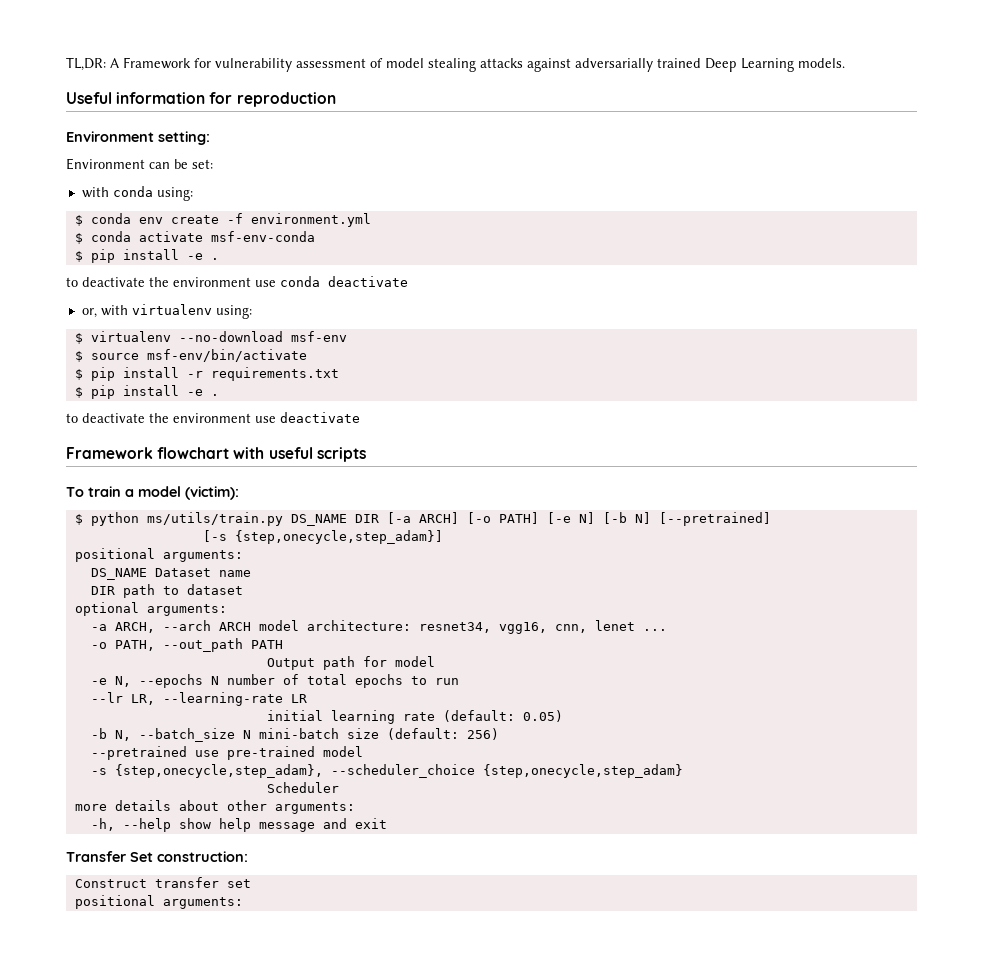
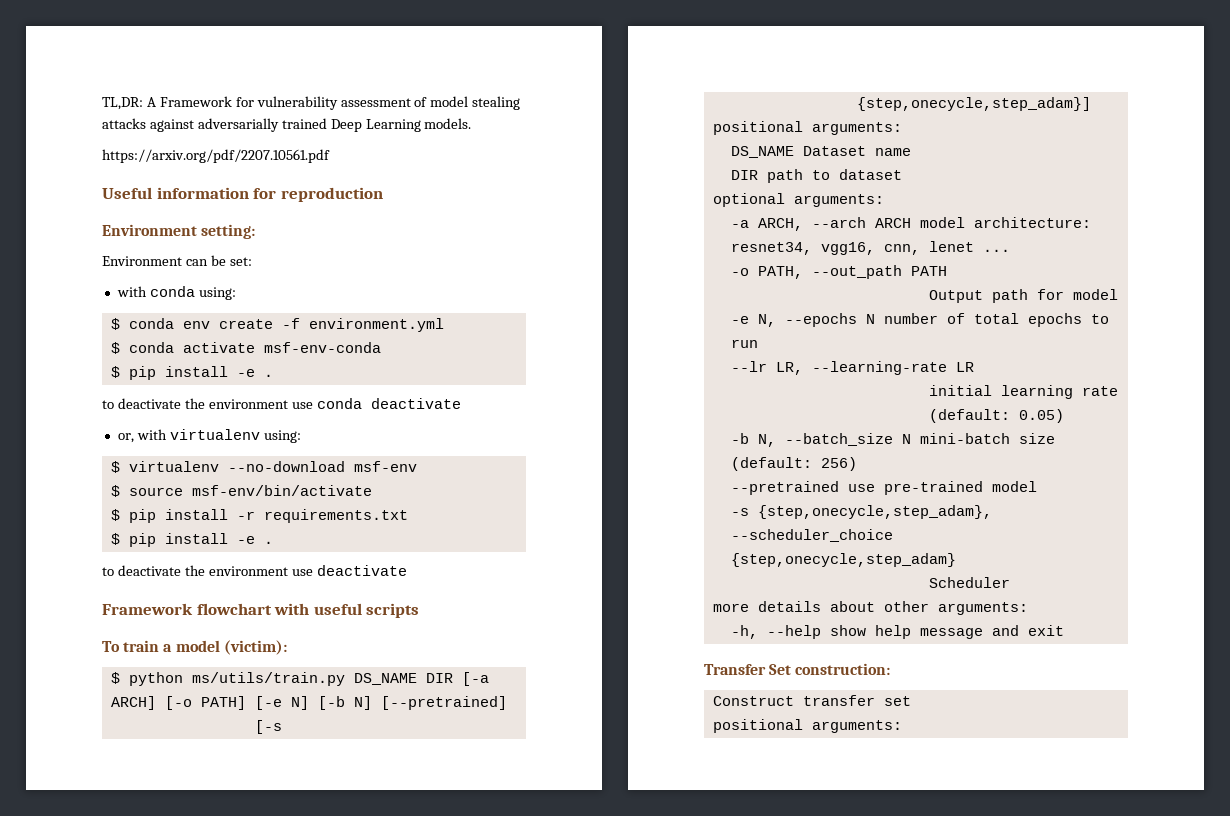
+ https://arxiv.org/pdf/2207.10561.pdf

